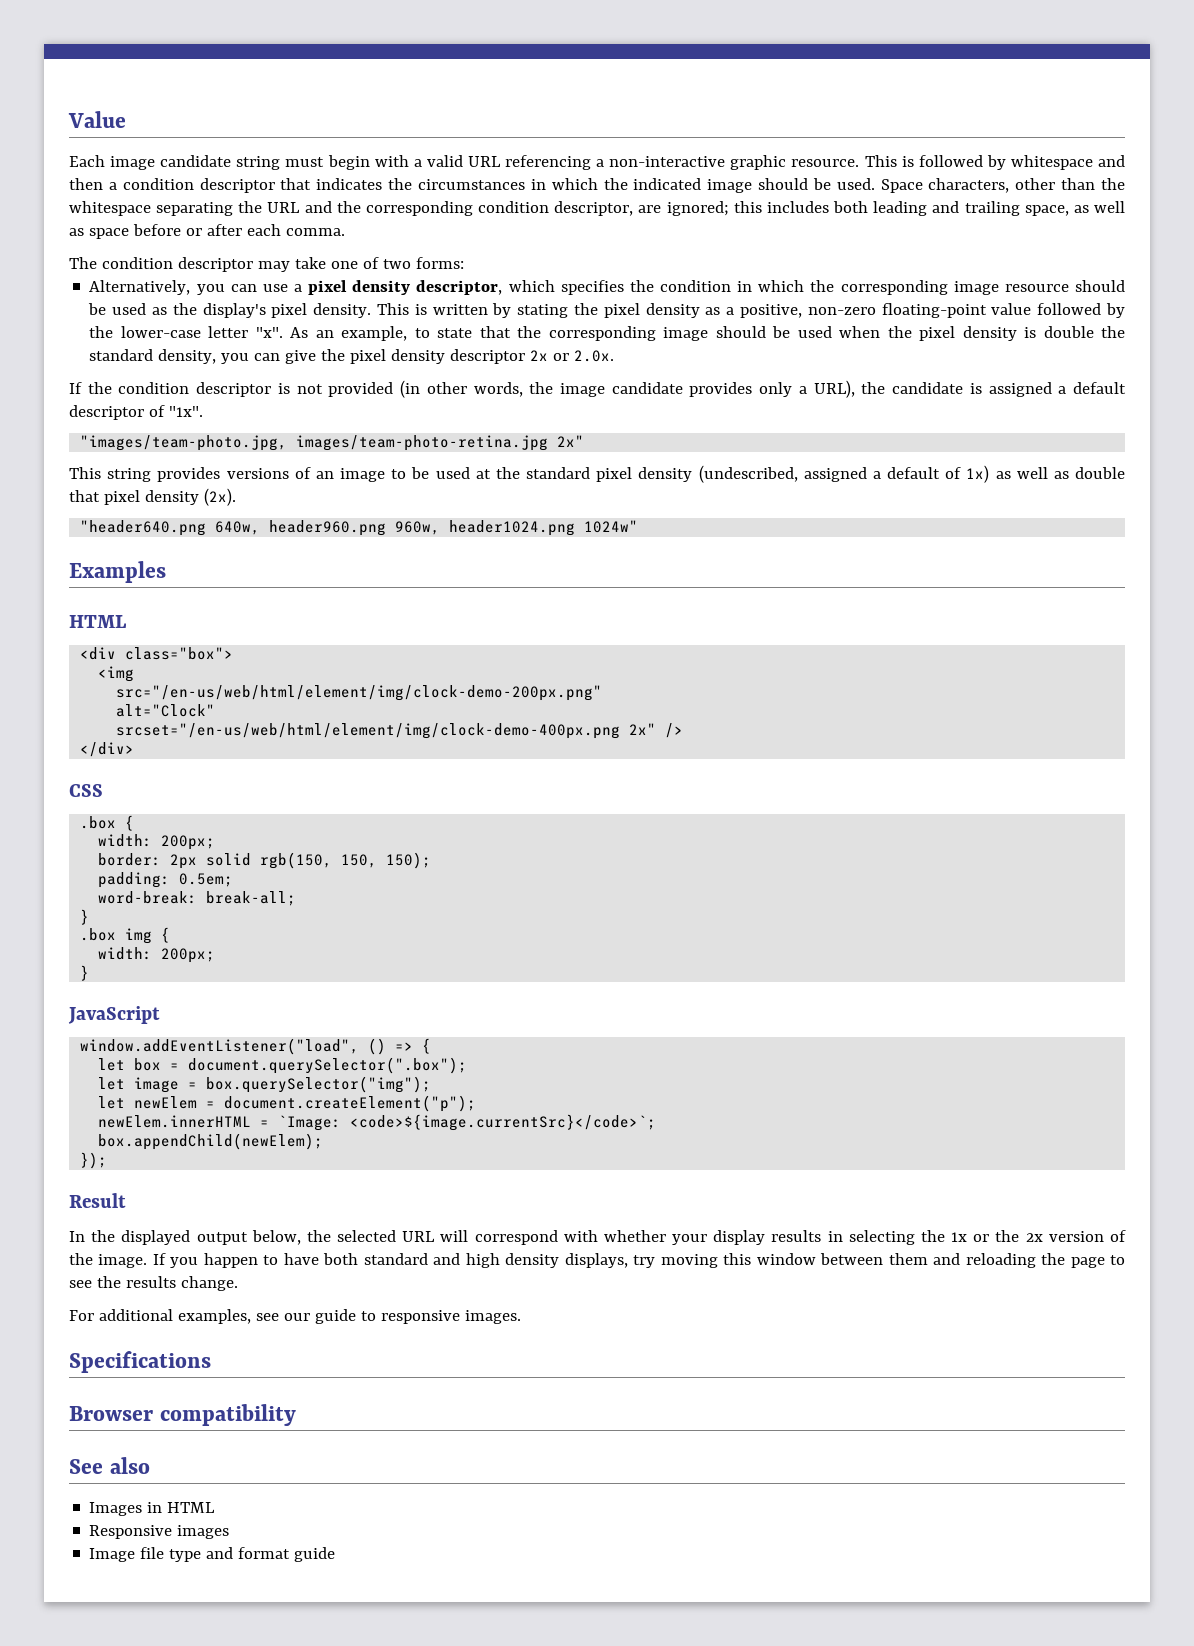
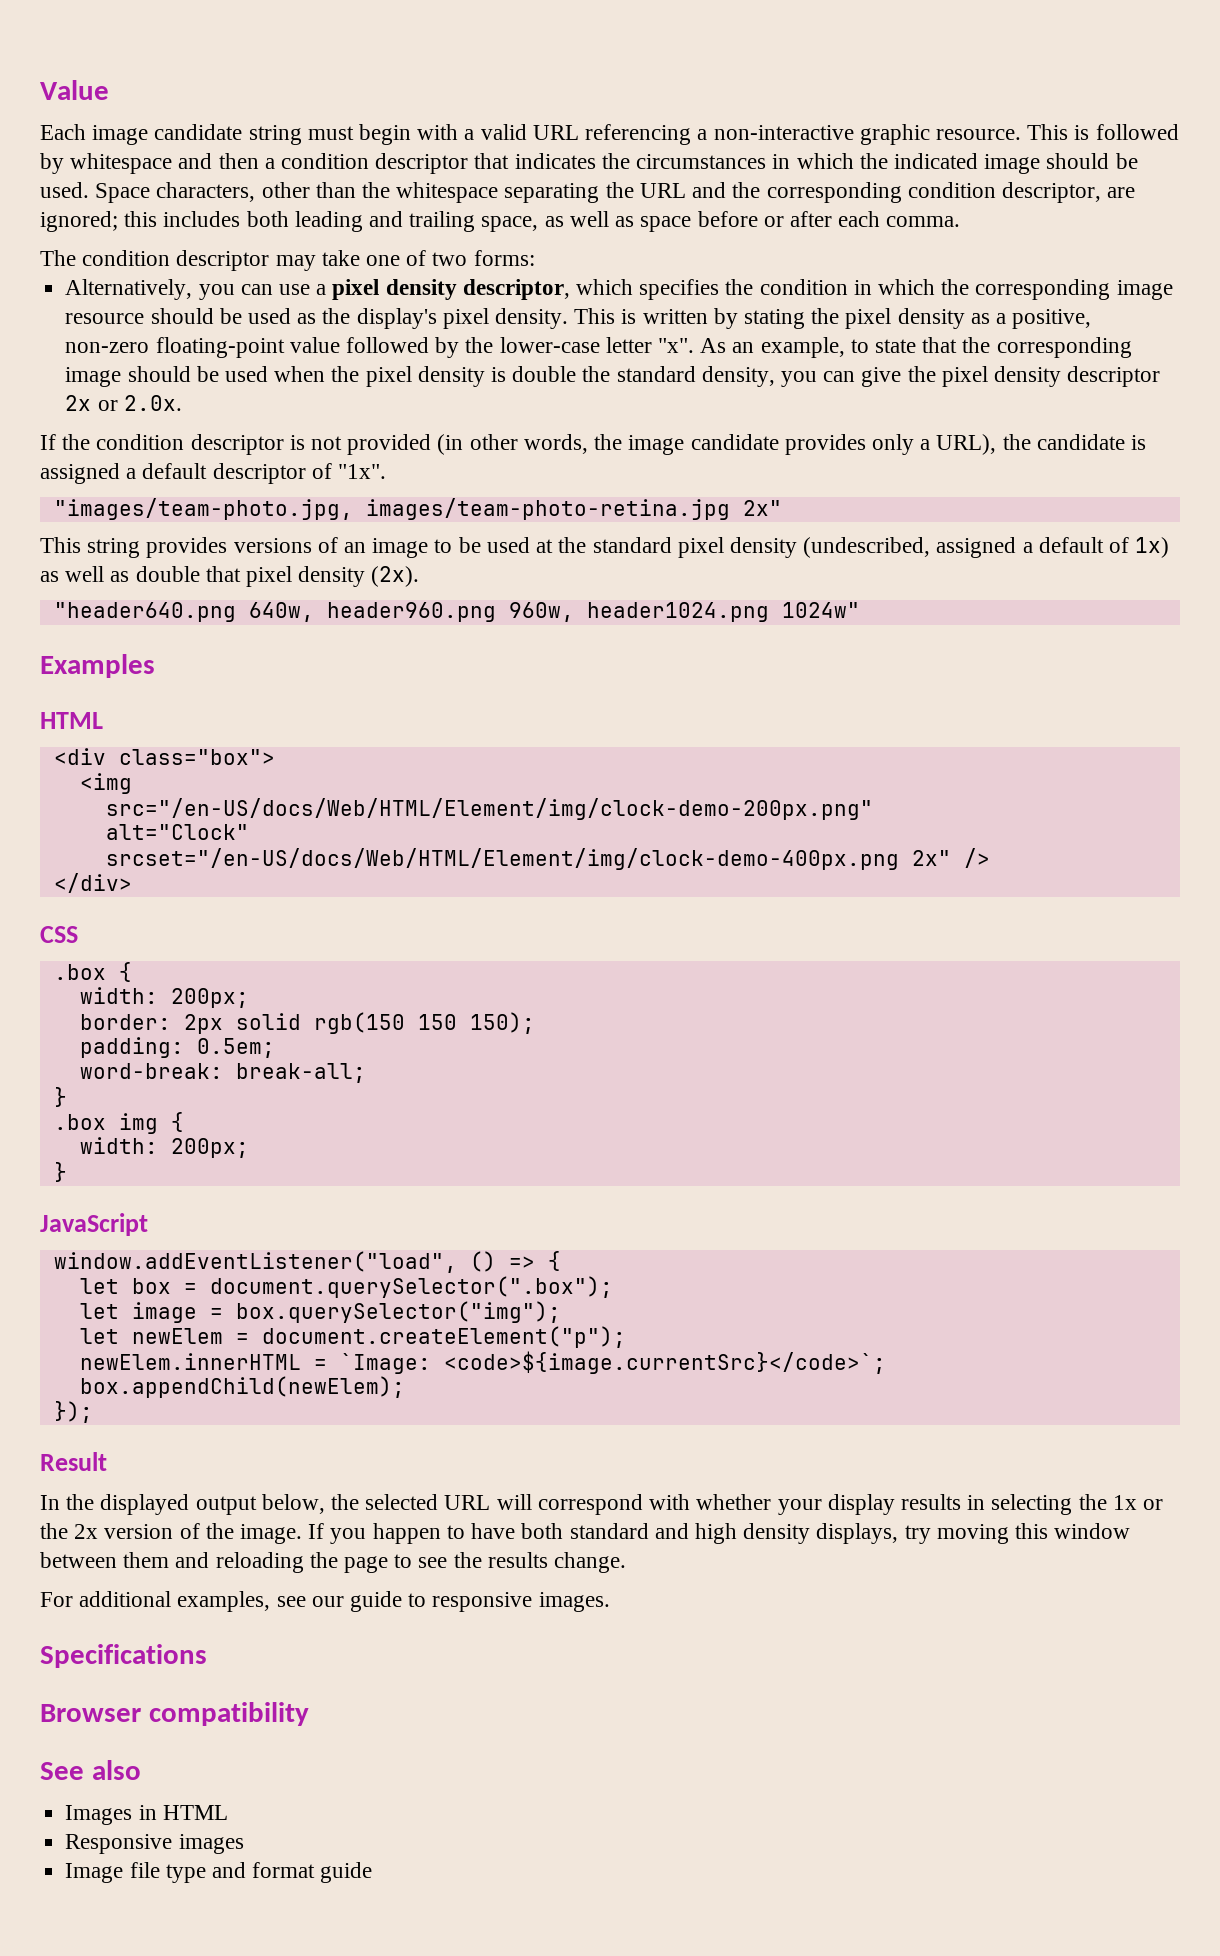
- src="/en-us/web/html/element/img/clock-demo-200px.png"
+ src="/en-US/docs/Web/HTML/Element/img/clock-demo-200px.png"
- srcset="/en-us/web/html/element/img/clock-demo-400px.png 2x" />
+ srcset="/en-US/docs/Web/HTML/Element/img/clock-demo-400px.png 2x" />
- border: 2px solid rgb(150, 150, 150);
+ border: 2px solid rgb(150 150 150);

